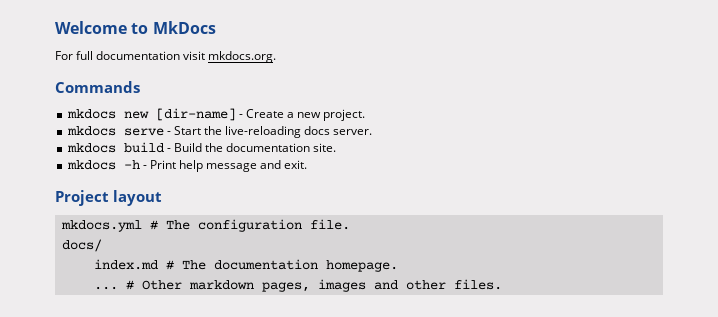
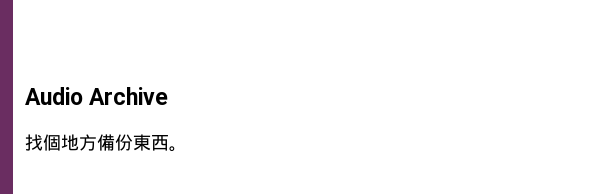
- Welcome to MkDocs
- For full documentation visit mkdocs.org.
- Commands
- mkdocs new [dir-name] - Create a new project.
- mkdocs serve - Start the live-reloading docs server.
- mkdocs build - Build the documentation site.
- mkdocs -h - Print help message and exit.
- Project layout
- mkdocs.yml # The configuration file.
- docs/
- index.md # The documentation homepage.
- ... # Other markdown pages, images and other files.
+ Audio Archive
+ 找個地方備份東西。

